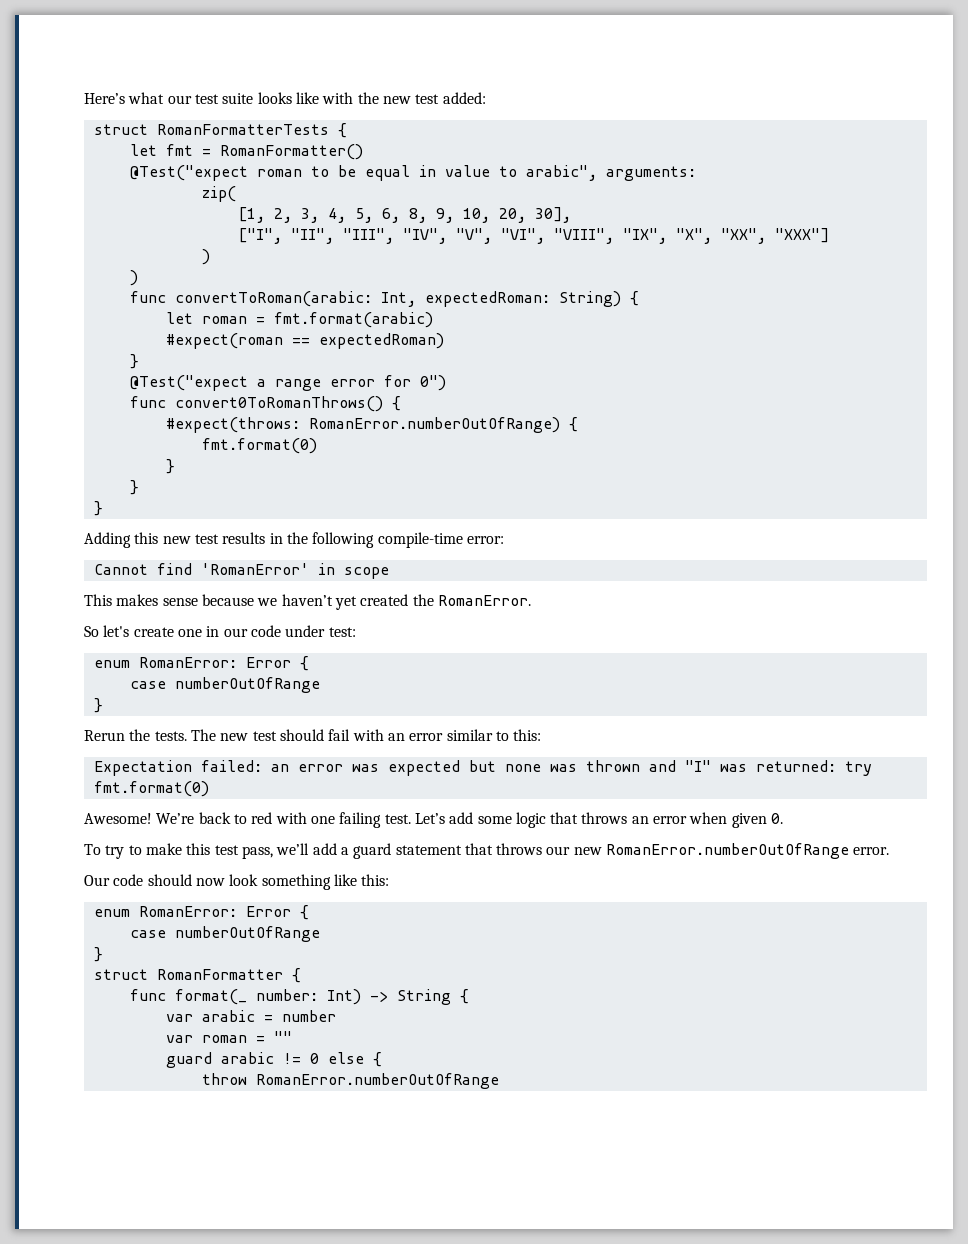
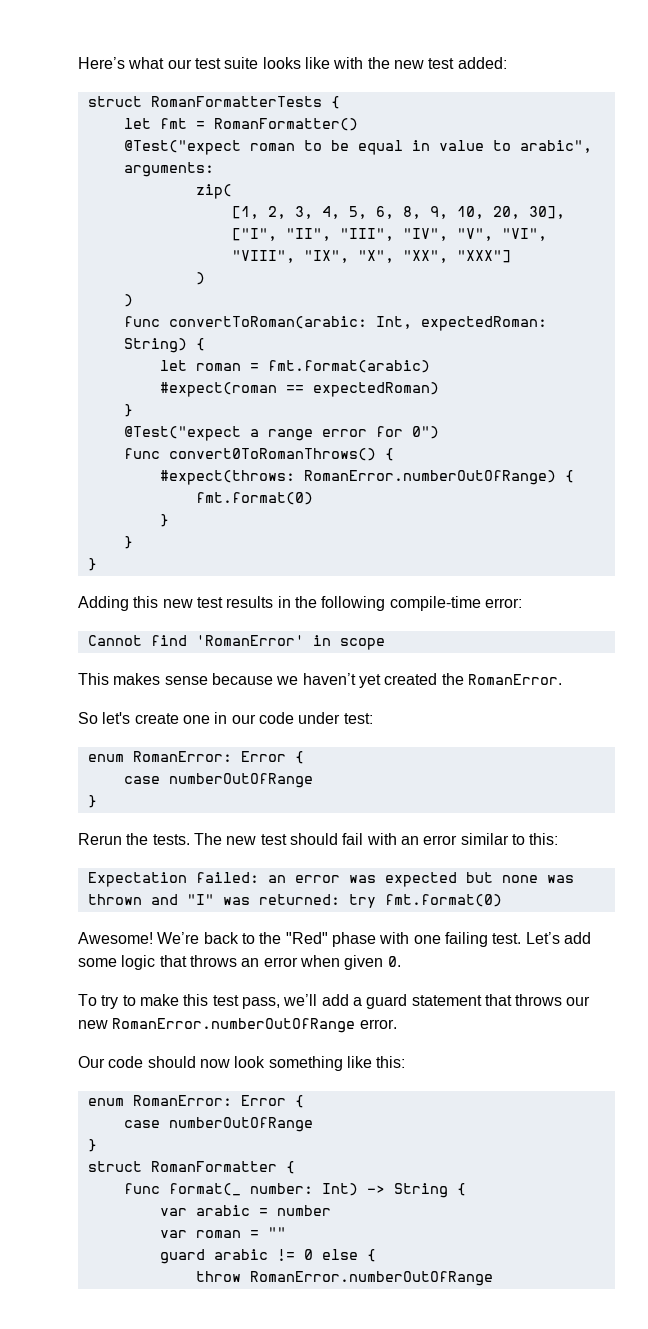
- We’re back to red with one failing test.
+ We’re back to the "Red" phase with one failing test.

